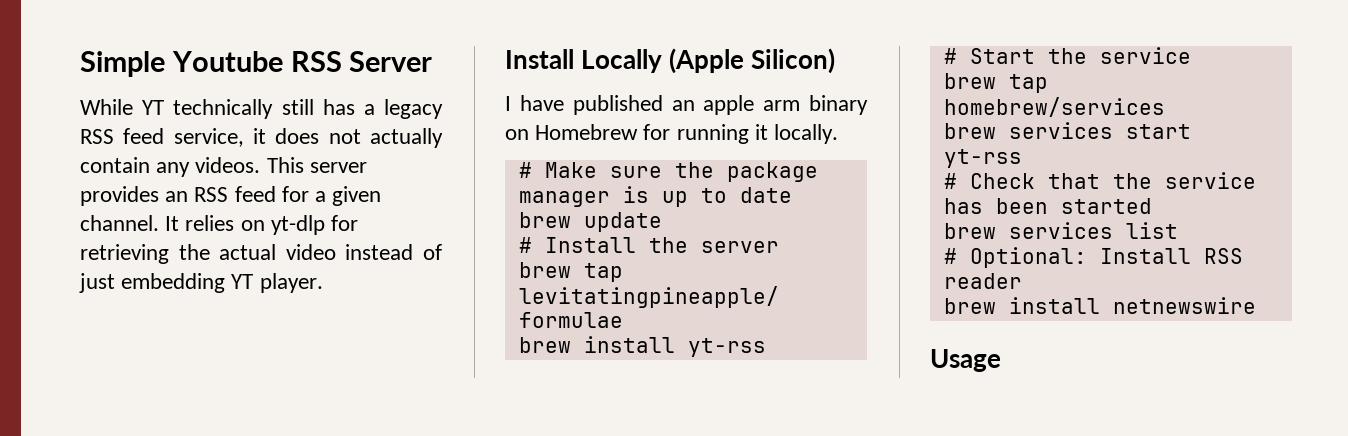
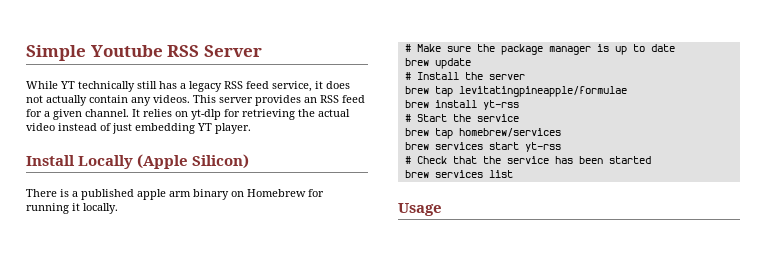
- I have published an apple arm binary on Homebrew for running it locally.
+ There is a published apple arm binary on Homebrew for running it locally.
- # Optional: Install RSS reader
- brew install netnewswire

